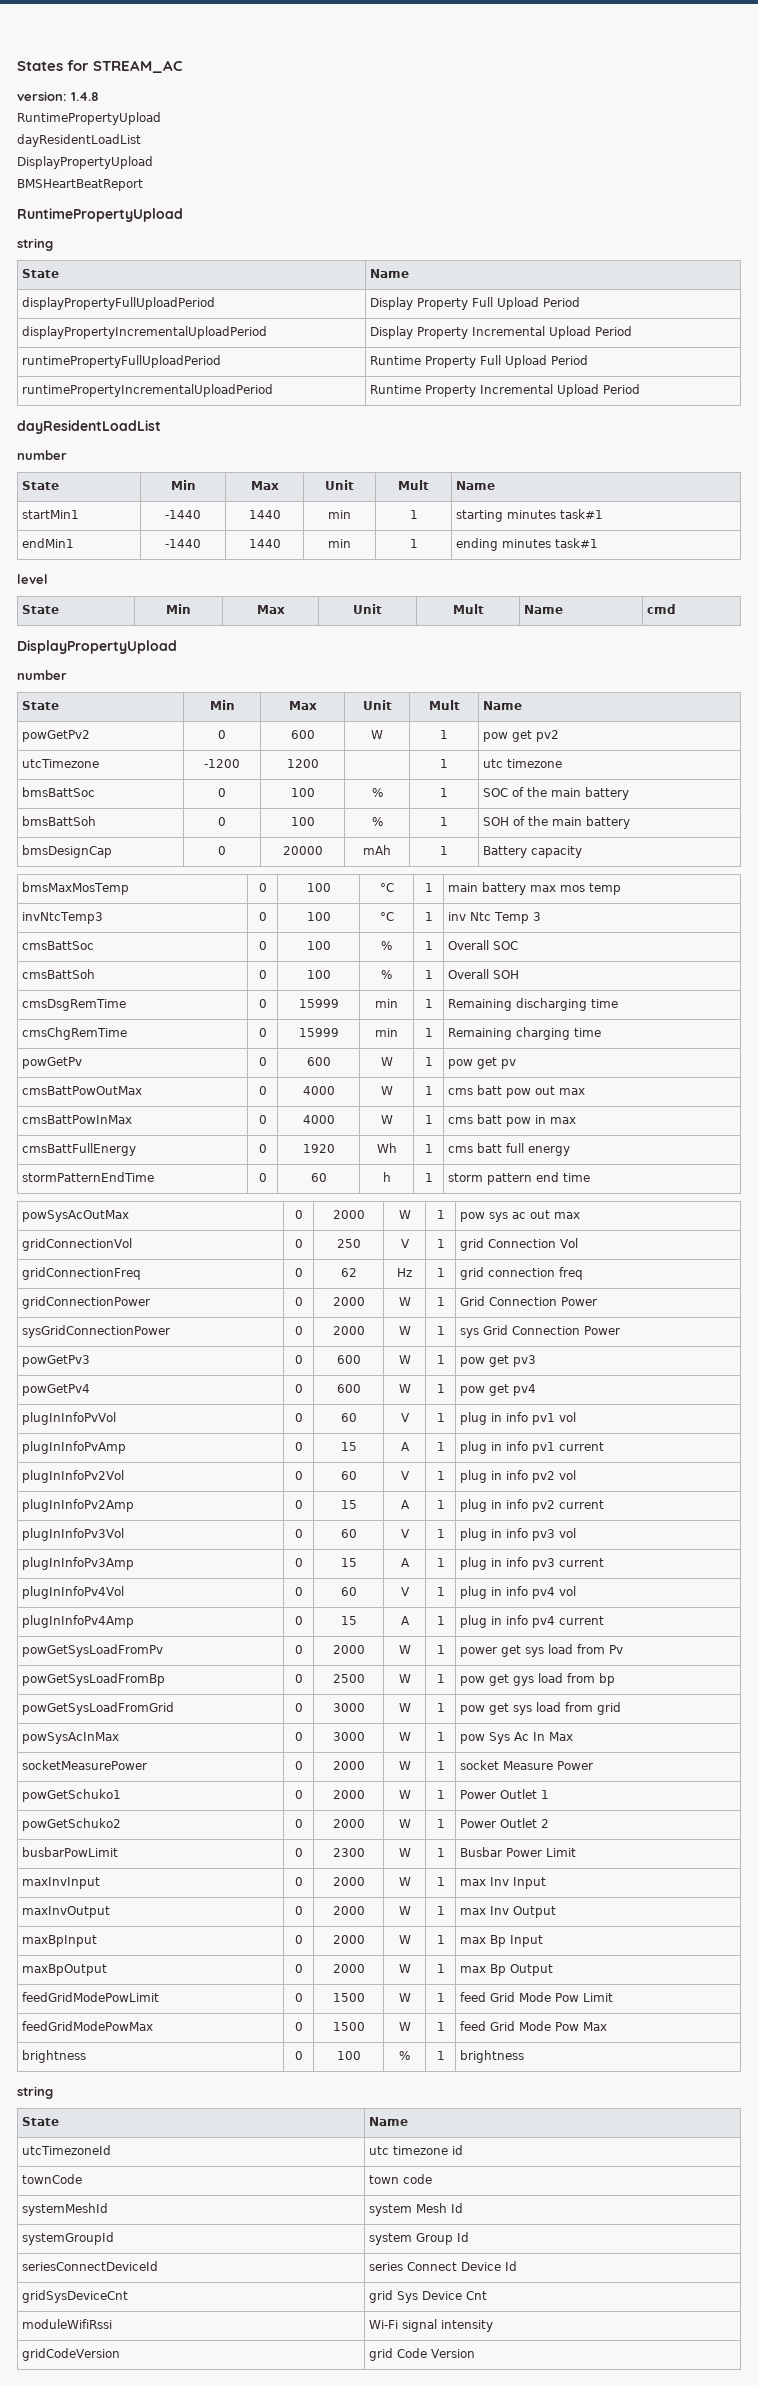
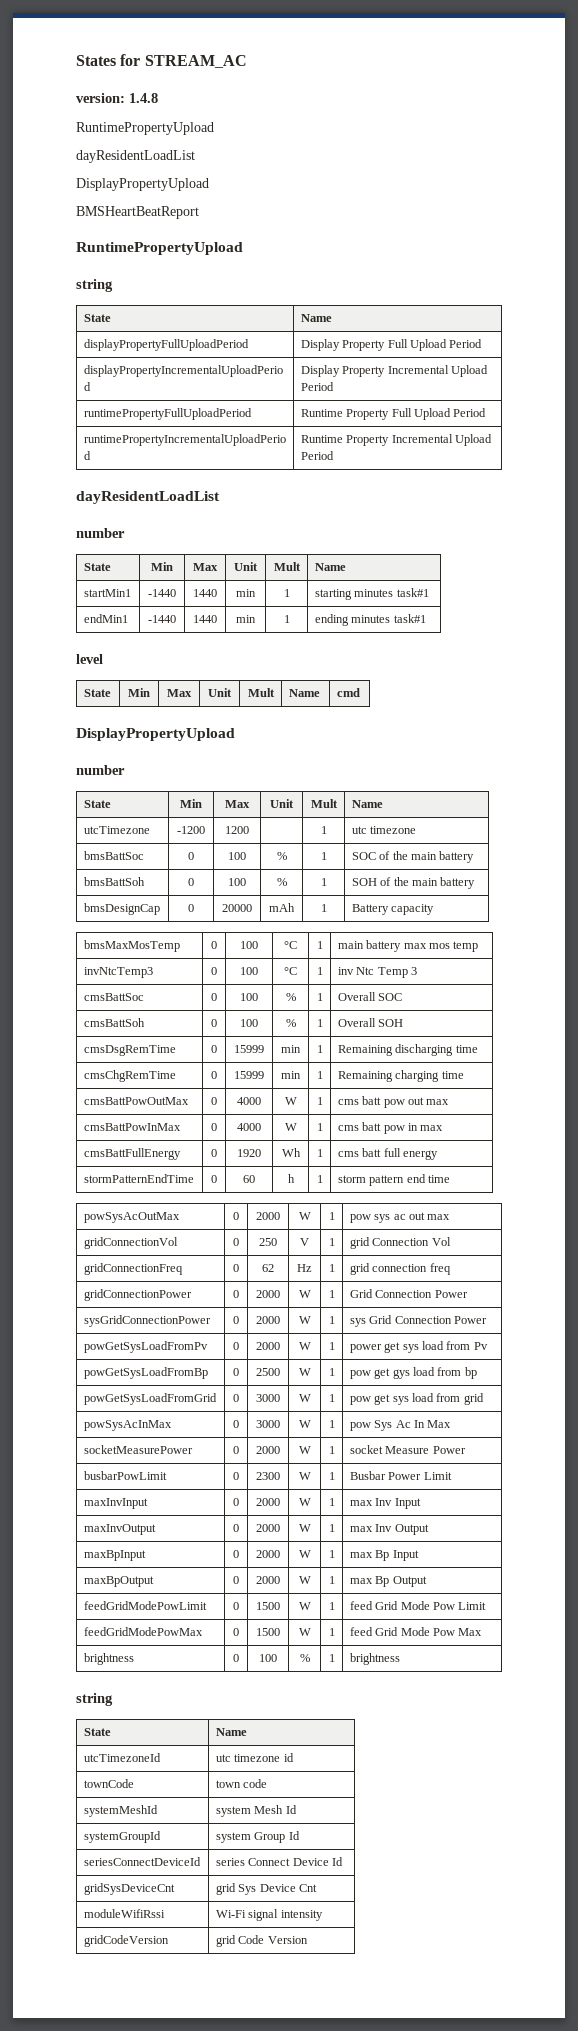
- powGetPv2 | 0 | 600 | W | 1 | pow get pv2
- powGetPv | 0 | 600 | W | 1 | pow get pv
- powGetPv3 | 0 | 600 | W | 1 | pow get pv3
- powGetPv4 | 0 | 600 | W | 1 | pow get pv4
- plugInInfoPvVol | 0 | 60 | V | 1 | plug in info pv1 vol
- plugInInfoPvAmp | 0 | 15 | A | 1 | plug in info pv1 current
- plugInInfoPv2Vol | 0 | 60 | V | 1 | plug in info pv2 vol
- plugInInfoPv2Amp | 0 | 15 | A | 1 | plug in info pv2 current
- plugInInfoPv3Vol | 0 | 60 | V | 1 | plug in info pv3 vol
- plugInInfoPv3Amp | 0 | 15 | A | 1 | plug in info pv3 current
- plugInInfoPv4Vol | 0 | 60 | V | 1 | plug in info pv4 vol
- plugInInfoPv4Amp | 0 | 15 | A | 1 | plug in info pv4 current
- powGetSchuko1 | 0 | 2000 | W | 1 | Power Outlet 1
- powGetSchuko2 | 0 | 2000 | W | 1 | Power Outlet 2

